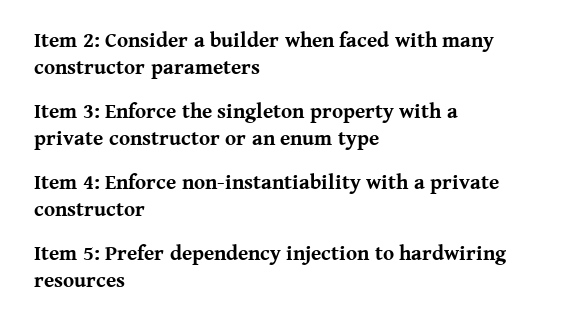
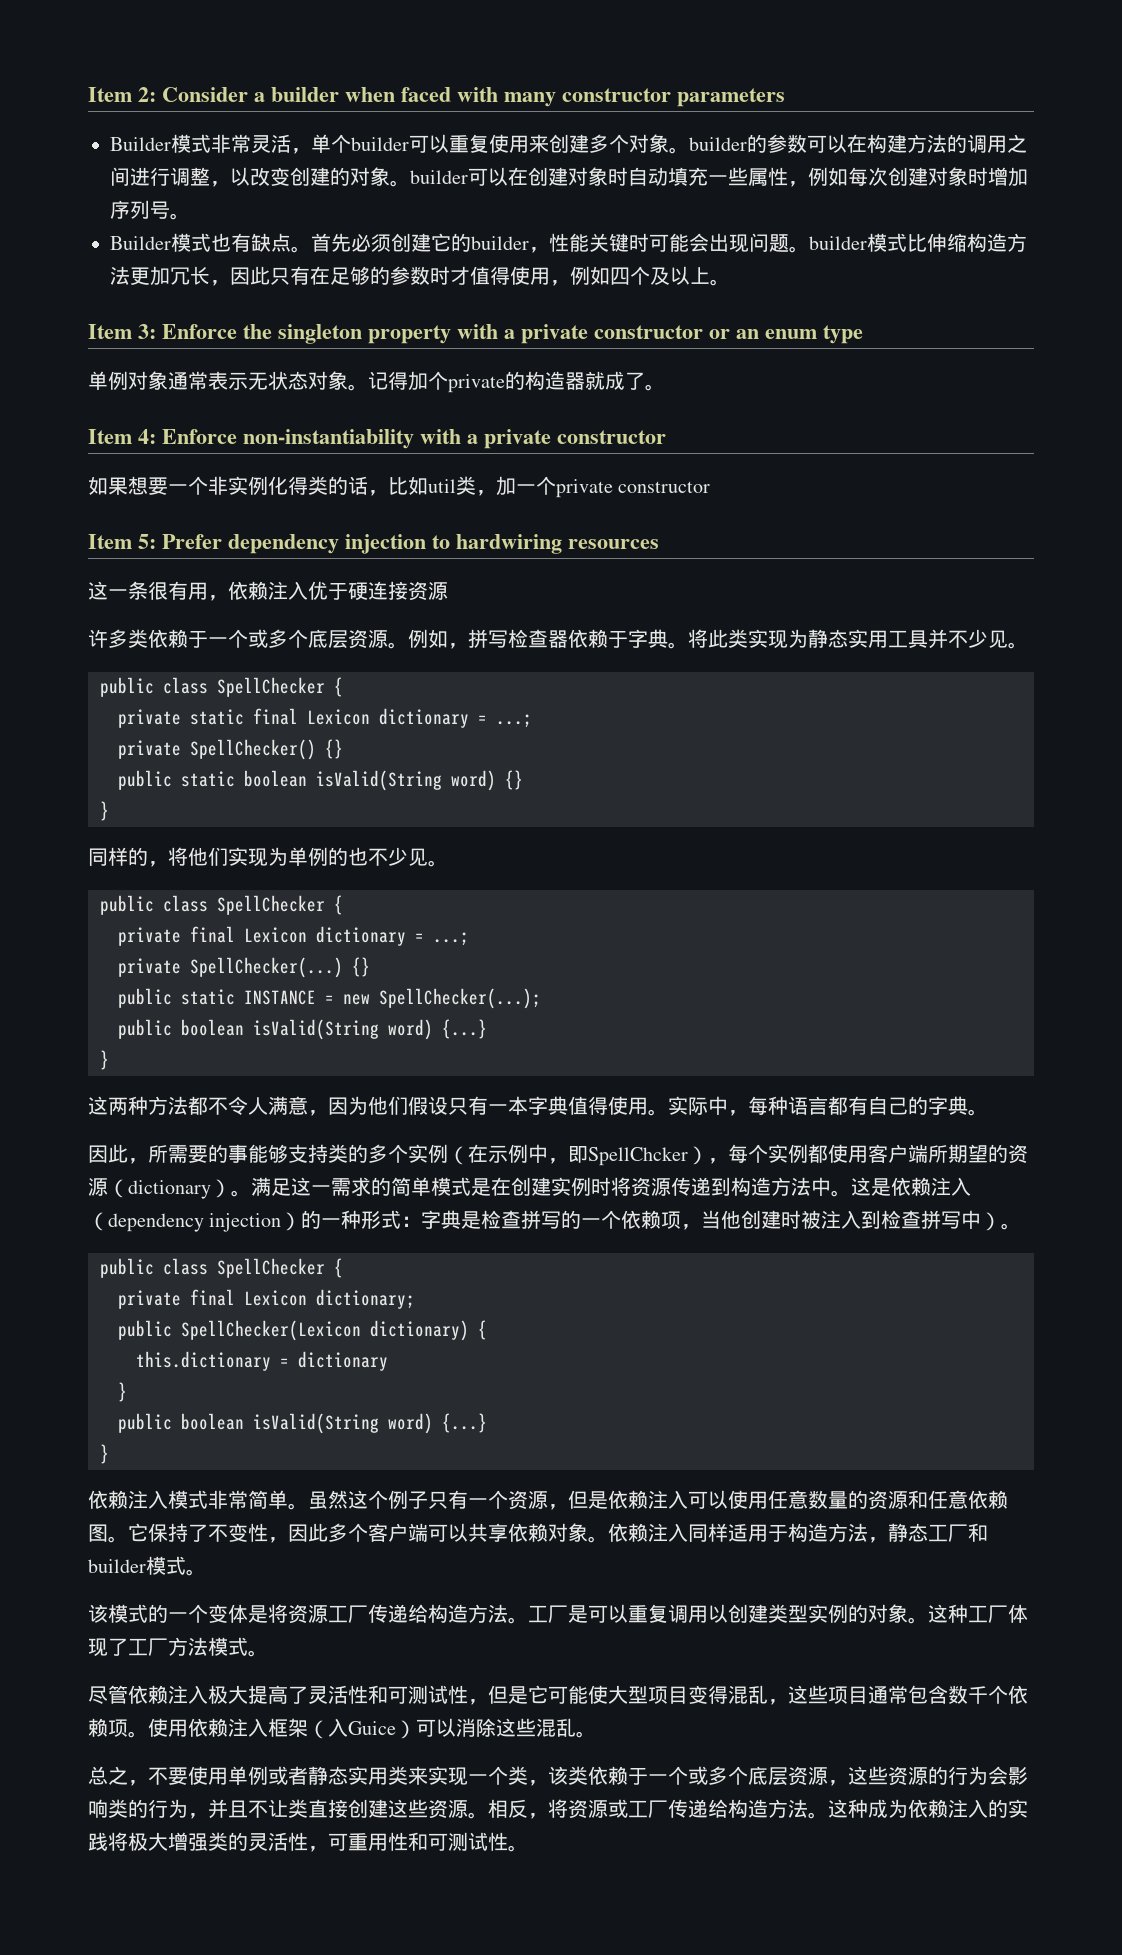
+ Builder模式非常灵活，单个builder可以重复使用来创建多个对象。builder的参数可以在构建方法的调用之间进行调整，以改变创建的对象。builder可以在创建对象时自动填充一些属性，例如每次创建对象时增加序列号。
+ Builder模式也有缺点。首先必须创建它的builder，性能关键时可能会出现问题。builder模式比伸缩构造方法更加冗长，因此只有在足够的参数时才值得使用，例如四个及以上。
+ 单例对象通常表示无状态对象。记得加个private的构造器就成了。
+ 如果想要一个非实例化得类的话，比如util类，加一个private constructor
+ 这一条很有用，依赖注入优于硬连接资源
+ 许多类依赖于一个或多个底层资源。例如，拼写检查器依赖于字典。将此类实现为静态实用工具并不少见。
+ public class SpellChecker {
+ private static final Lexicon dictionary = ...;
+ private SpellChecker() {}
+ public static boolean isValid(String word) {}
+ }
+ 同样的，将他们实现为单例的也不少见。
+ public class SpellChecker {
+ private final Lexicon dictionary = ...;
+ private SpellChecker(...) {}
+ public static INSTANCE = new SpellChecker(...);
+ public boolean isValid(String word) {...}
+ }
+ 这两种方法都不令人满意，因为他们假设只有一本字典值得使用。实际中，每种语言都有自己的字典。
+ 因此，所需要的事能够支持类的多个实例（在示例中，即SpellChcker），每个实例都使用客户端所期望的资源（dictionary）。满足这一需求的简单模式是在创建实例时将资源传递到构造方法中。这是依赖注入（dependency injection）的一种形式：字典是检查拼写的一个依赖项，当他创建时被注入到检查拼写中）。
+ public class SpellChecker {
+ private final Lexicon dictionary;
+ public SpellChecker(Lexicon dictionary) {
+ this.dictionary = dictionary
+ }
+ public boolean isValid(String word) {...}
+ }
+ 依赖注入模式非常简单。虽然这个例子只有一个资源，但是依赖注入可以使用任意数量的资源和任意依赖图。它保持了不变性，因此多个客户端可以共享依赖对象。依赖注入同样适用于构造方法，静态工厂和builder模式。
+ 该模式的一个变体是将资源工厂传递给构造方法。工厂是可以重复调用以创建类型实例的对象。这种工厂体现了工厂方法模式。
+ 尽管依赖注入极大提高了灵活性和可测试性，但是它可能使大型项目变得混乱，这些项目通常包含数千个依赖项。使用依赖注入框架（入Guice）可以消除这些混乱。
+ 总之，不要使用单例或者静态实用类来实现一个类，该类依赖于一个或多个底层资源，这些资源的行为会影响类的行为，并且不让类直接创建这些资源。相反，将资源或工厂传递给构造方法。这种成为依赖注入的实践将极大增强类的灵活性，可重用性和可测试性。

